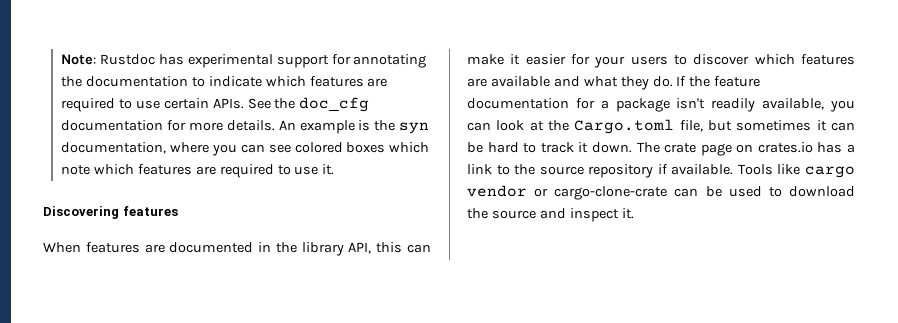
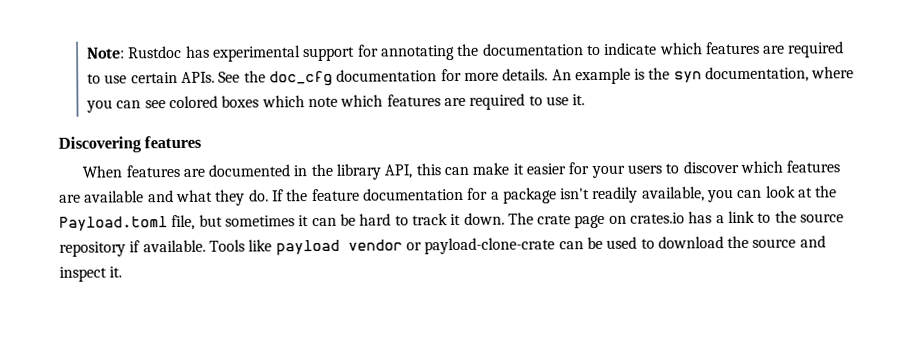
- If the feature documentation for a package isn't readily available, you can look at the Cargo.toml file, but sometimes it can be hard to track it down.
+ If the feature documentation for a package isn't readily available, you can look at the Payload.toml file, but sometimes it can be hard to track it down.
- Tools like cargo vendor or cargo-clone-crate can be used to download the source and inspect it.
+ Tools like payload vendor or payload-clone-crate can be used to download the source and inspect it.

